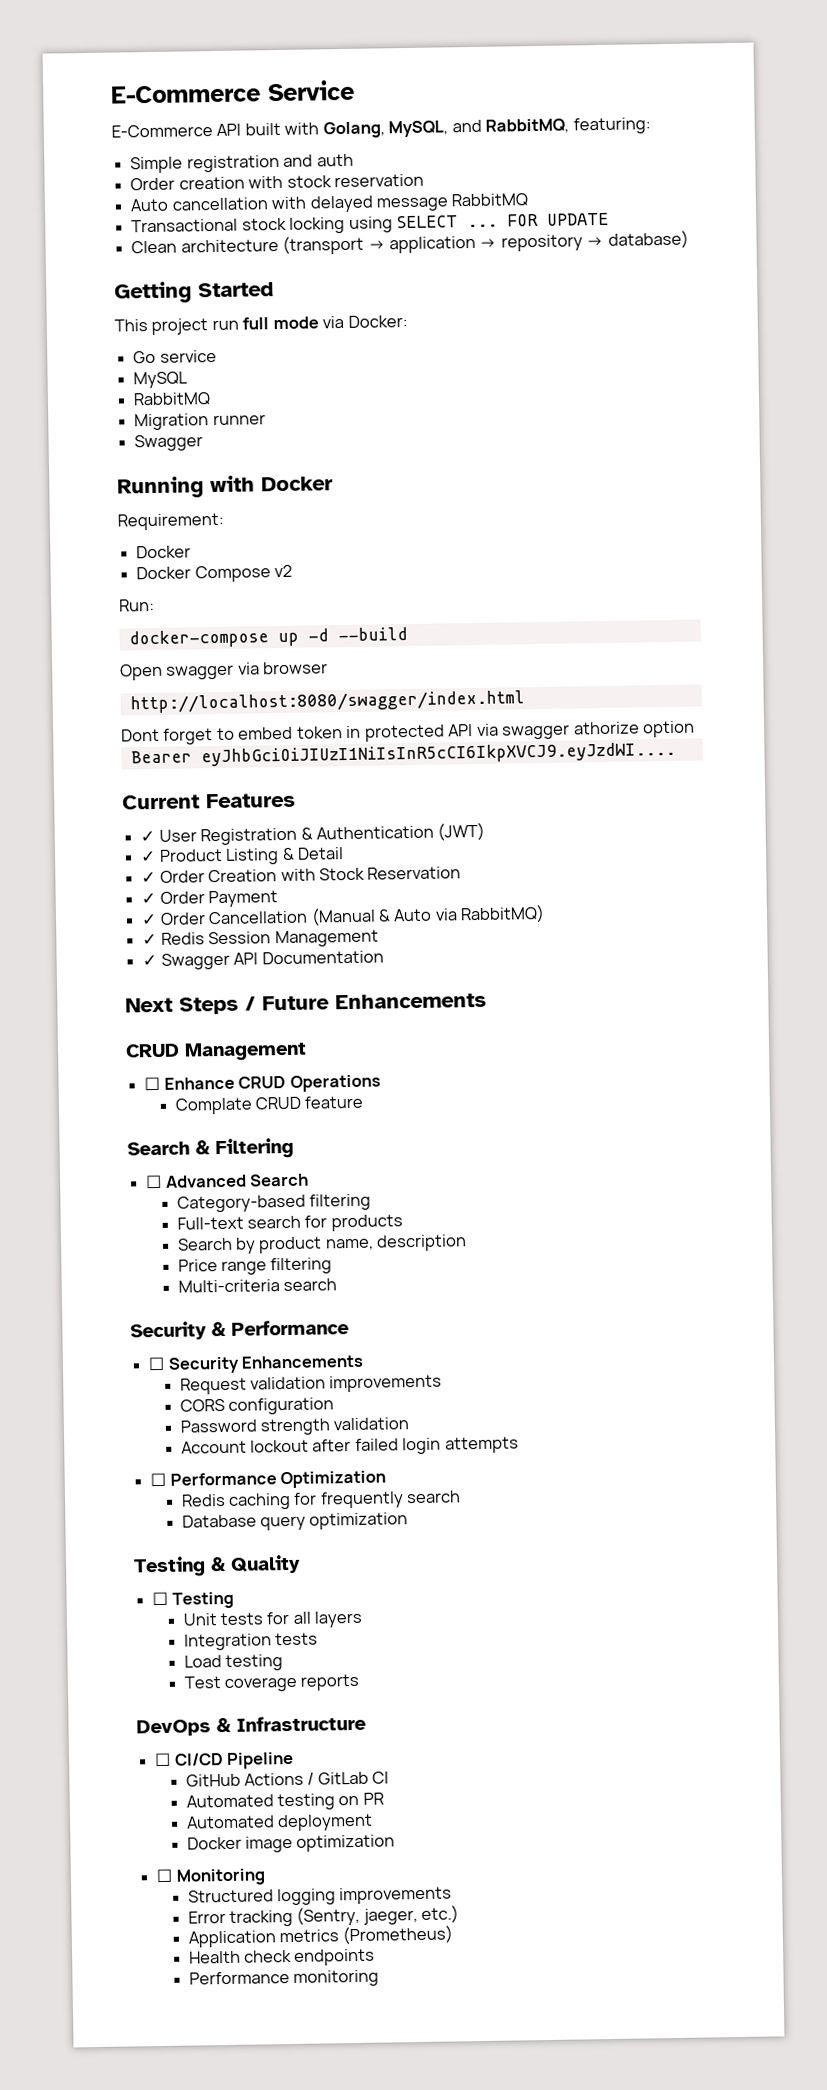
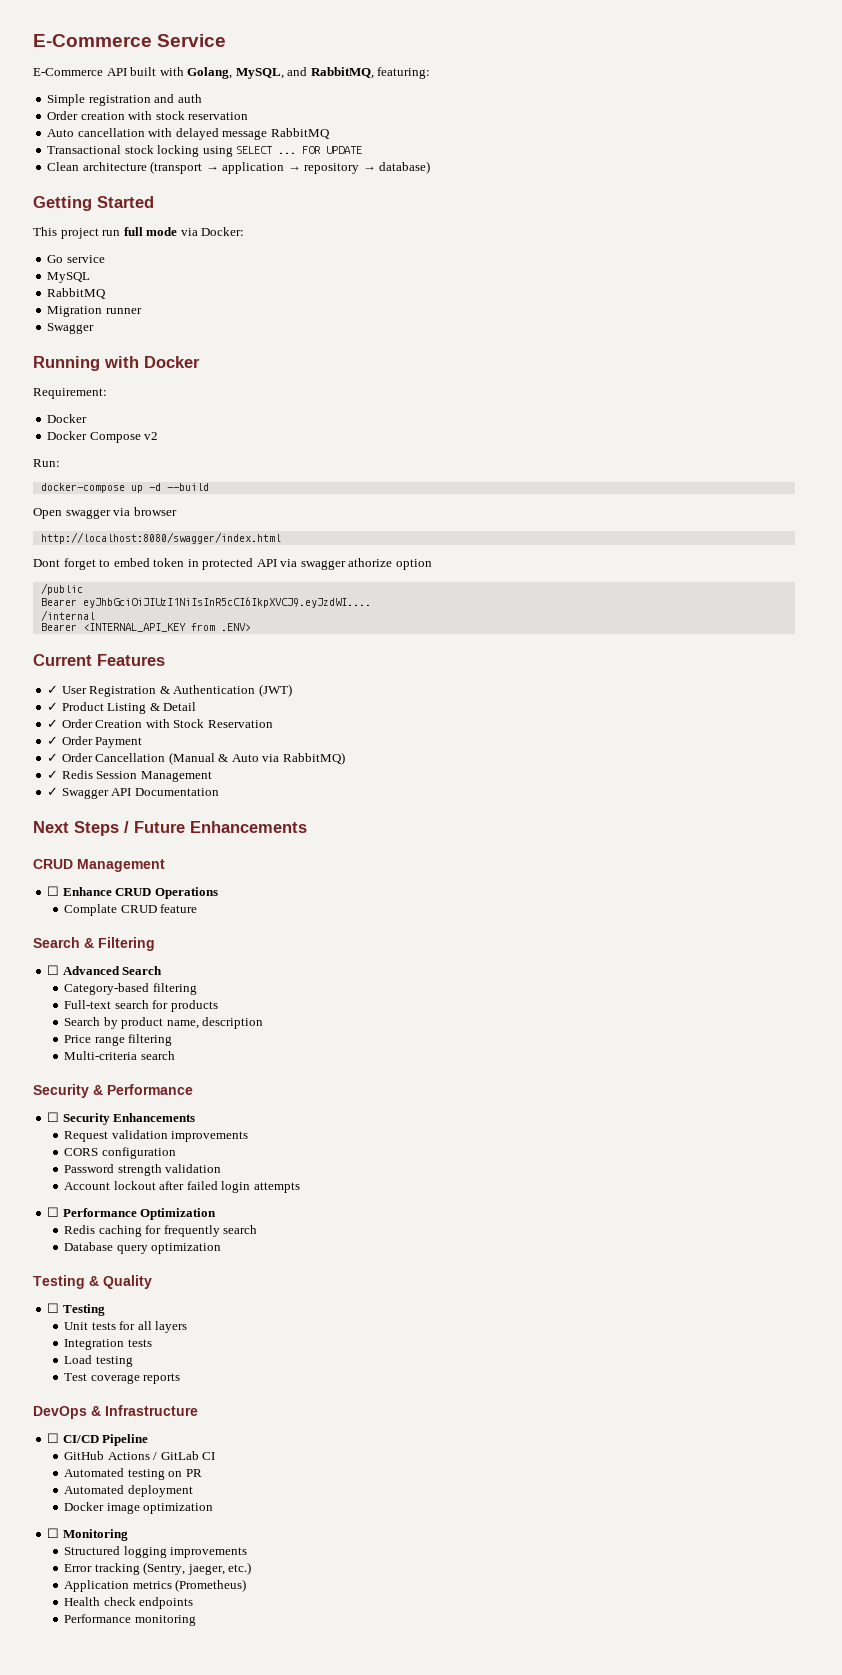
+ /public
+ /internal
+ Bearer <INTERNAL_API_KEY from .ENV>

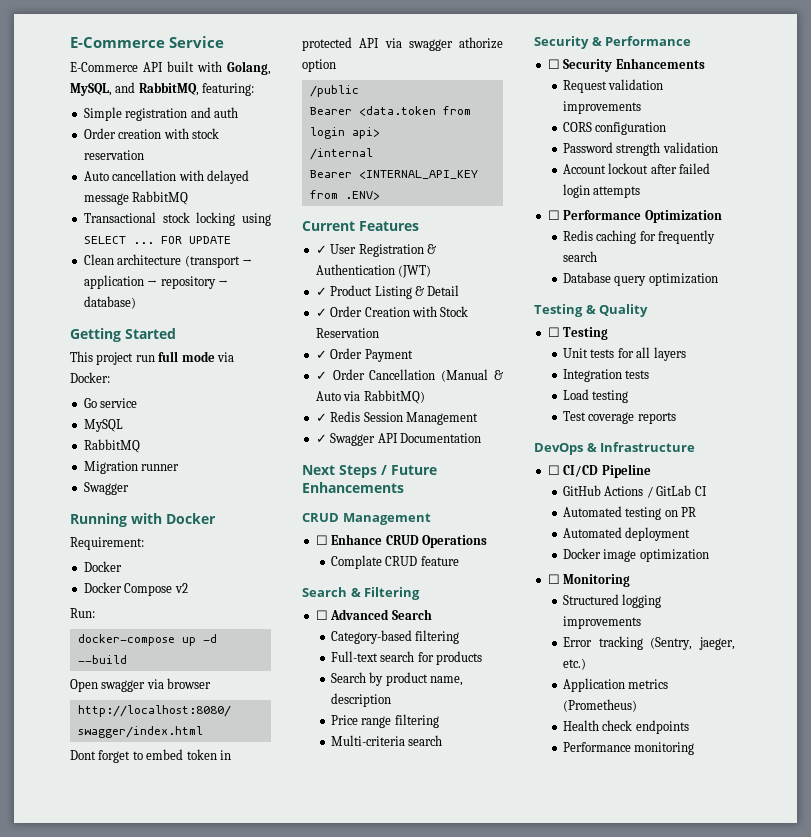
- Bearer eyJhbGciOiJIUzI1NiIsInR5cCI6IkpXVCJ9.eyJzdWI....
+ Bearer <data.token from login api>

